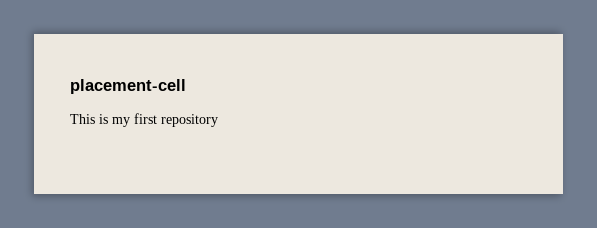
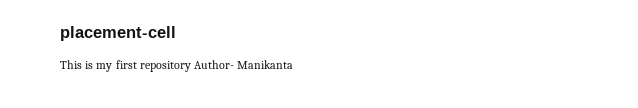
- This is my first repository
+ This is my first repository Author- Manikanta

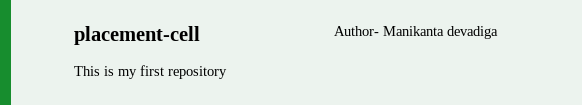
- This is my first repository Author- Manikanta
+ This is my first repository
+ Author- Manikanta devadiga

